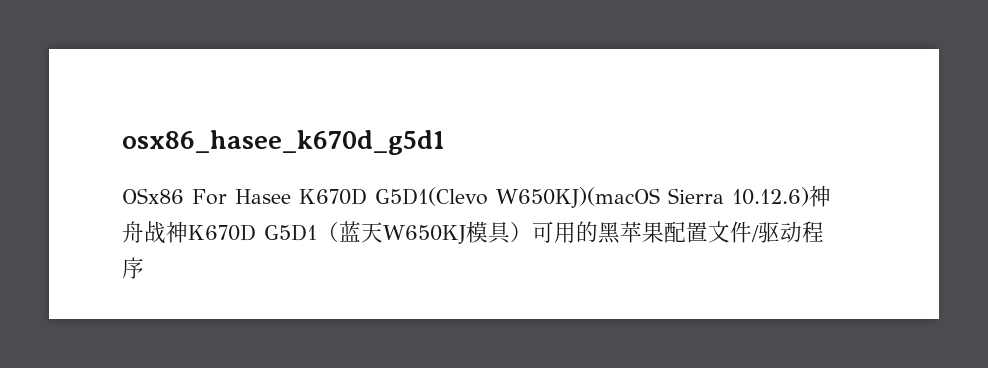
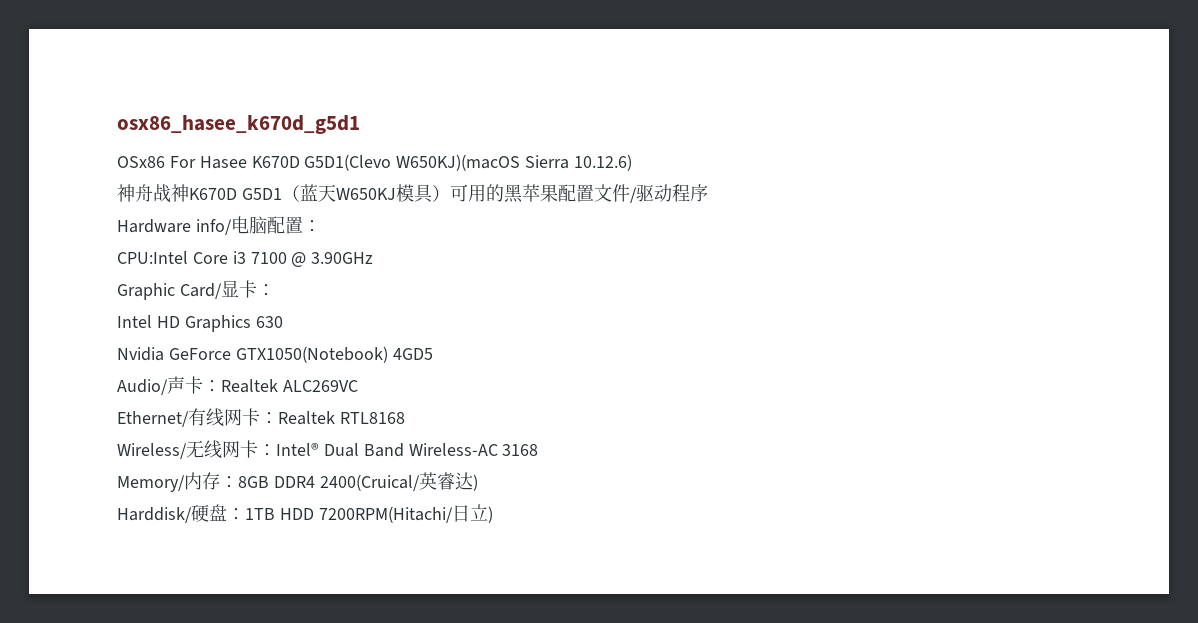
- OSx86 For Hasee K670D G5D1(Clevo W650KJ)(macOS Sierra 10.12.6)神舟战神K670D G5D1（蓝天W650KJ模具）可用的黑苹果配置文件/驱动程序
+ OSx86 For Hasee K670D G5D1(Clevo W650KJ)(macOS Sierra 10.12.6)
+ 神舟战神K670D G5D1（蓝天W650KJ模具）可用的黑苹果配置文件/驱动程序
+ Hardware info/电脑配置：
+ CPU:Intel Core i3 7100 @ 3.90GHz
+ Graphic Card/显卡：
+ Intel HD Graphics 630
+ Nvidia GeForce GTX1050(Notebook) 4GD5
+ Audio/声卡：Realtek ALC269VC
+ Ethernet/有线网卡：Realtek RTL8168
+ Wireless/无线网卡：Intel® Dual Band Wireless-AC 3168
+ Memory/内存：8GB DDR4 2400(Cruical/英睿达)
+ Harddisk/硬盘：1TB HDD 7200RPM(Hitachi/日立)

